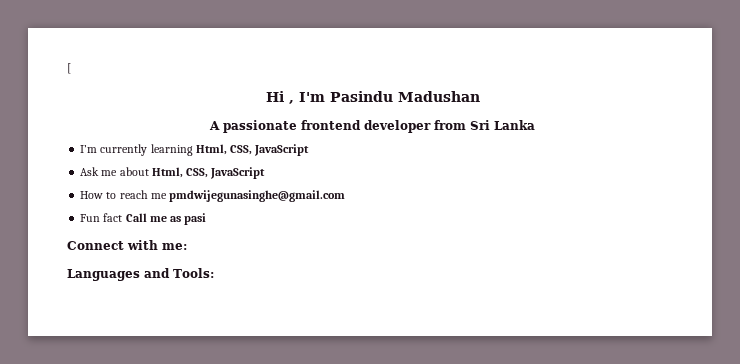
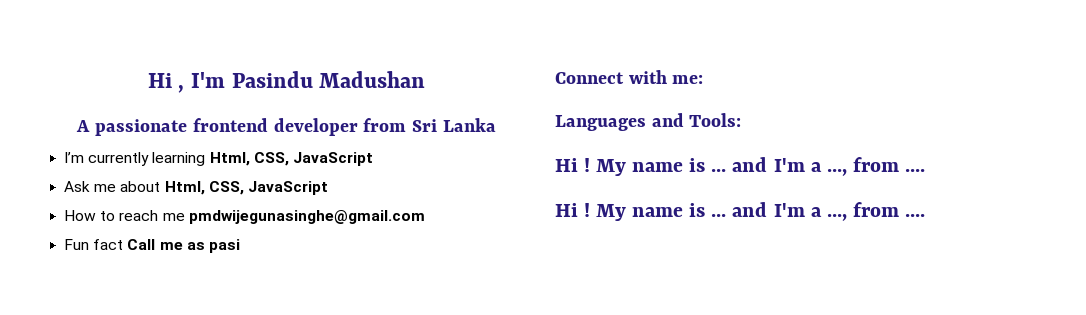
- [
  Languages and Tools:
+ Hi ! My name is ... and I'm a ..., from ....
+ Hi ! My name is ... and I'm a ..., from ....

